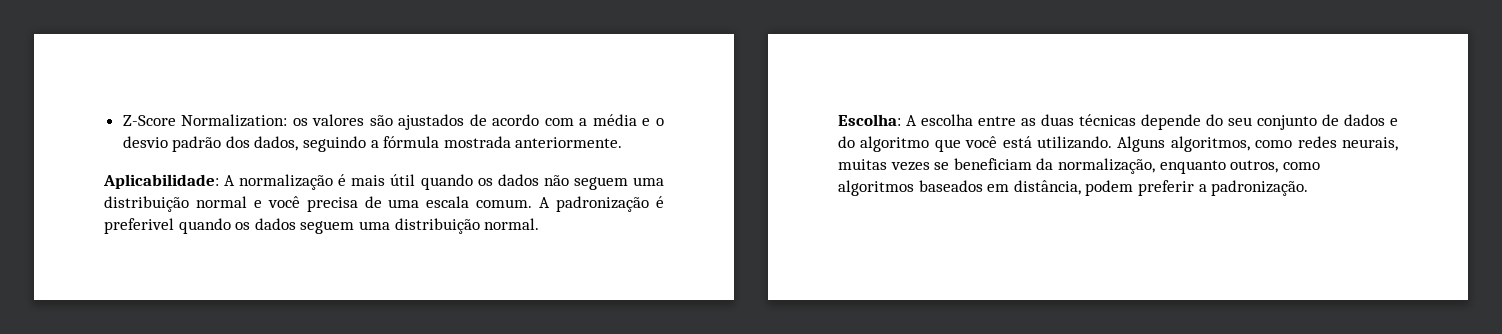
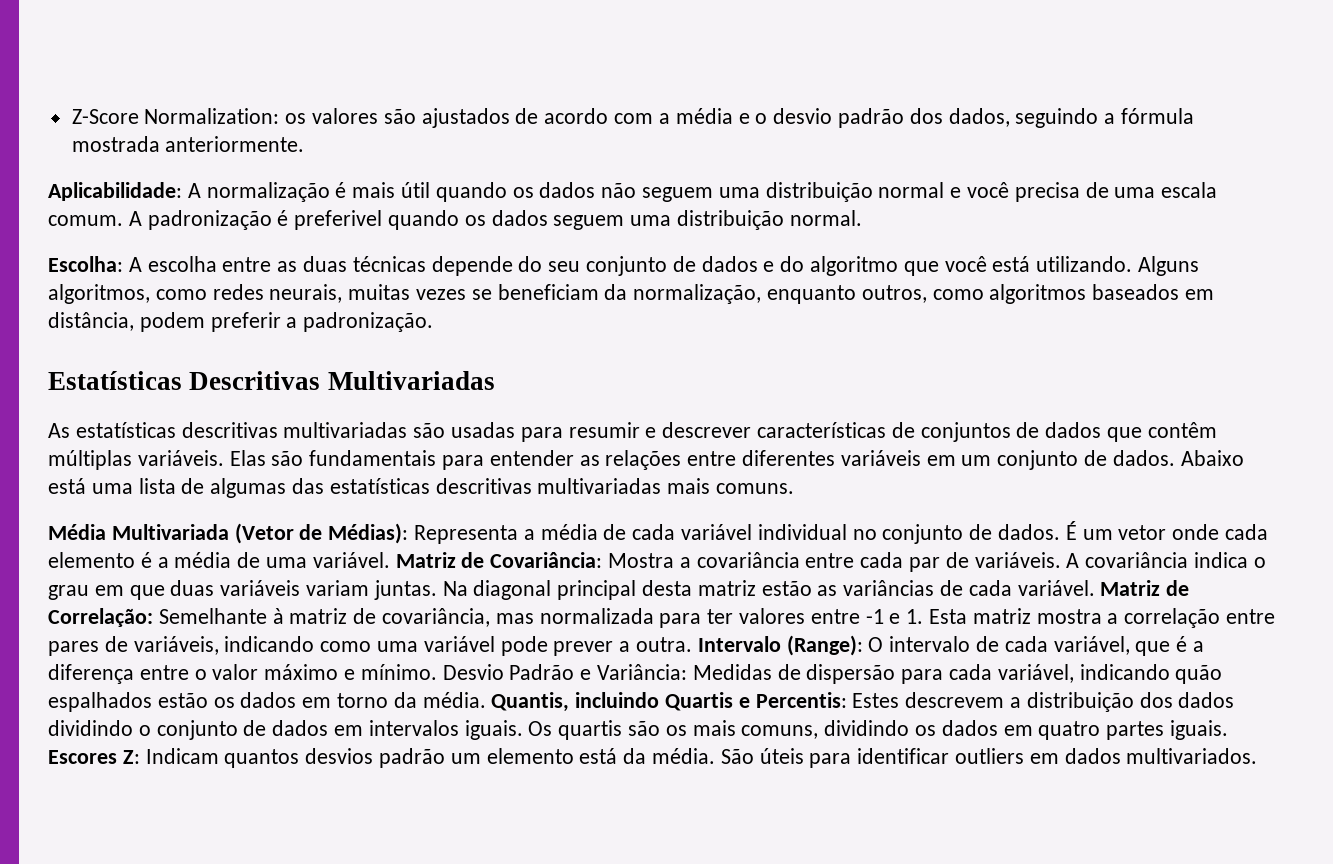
+ Estatísticas Descritivas Multivariadas
+ As estatísticas descritivas multivariadas são usadas para resumir e descrever características de conjuntos de dados que contêm múltiplas variáveis. Elas são fundamentais para entender as relações entre diferentes variáveis em um conjunto de dados. Abaixo está uma lista de algumas das estatísticas descritivas multivariadas mais comuns.
+ Média Multivariada (Vetor de Médias): Representa a média de cada variável individual no conjunto de dados. É um vetor onde cada elemento é a média de uma variável. Matriz de Covariância: Mostra a covariância entre cada par de variáveis. A covariância indica o grau em que duas variáveis variam juntas. Na diagonal principal desta matriz estão as variâncias de cada variável. Matriz de Correlação: Semelhante à matriz de covariância, mas normalizada para ter valores entre -1 e 1. Esta matriz mostra a correlação entre pares de variáveis, indicando como uma variável pode prever a outra. Intervalo (Range): O intervalo de cada variável, que é a diferença entre o valor máximo e mínimo. Desvio Padrão e Variância: Medidas de dispersão para cada variável, indicando quão espalhados estão os dados em torno da média. Quantis, incluindo Quartis e Percentis: Estes descrevem a distribuição dos dados dividindo o conjunto de dados em intervalos iguais. Os quartis são os mais comuns, dividindo os dados em quatro partes iguais. Escores Z: Indicam quantos desvios padrão um elemento está da média. São úteis para identificar outliers em dados multivariados.

